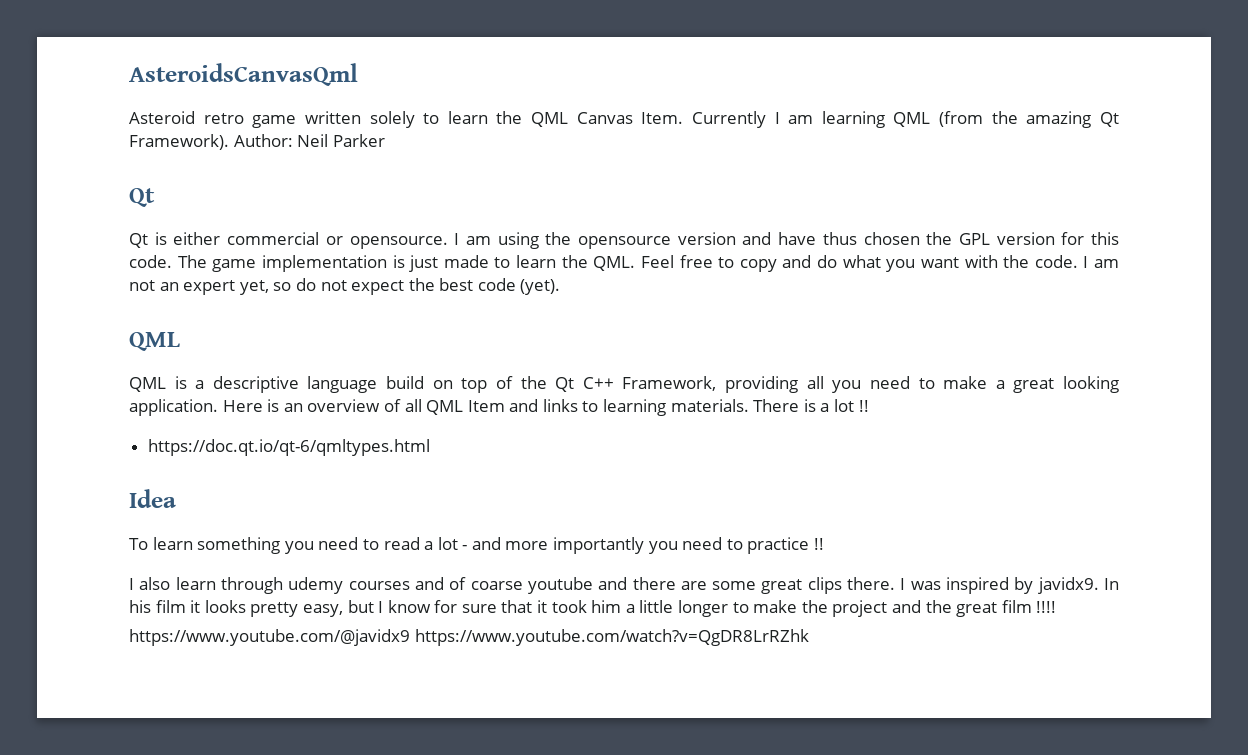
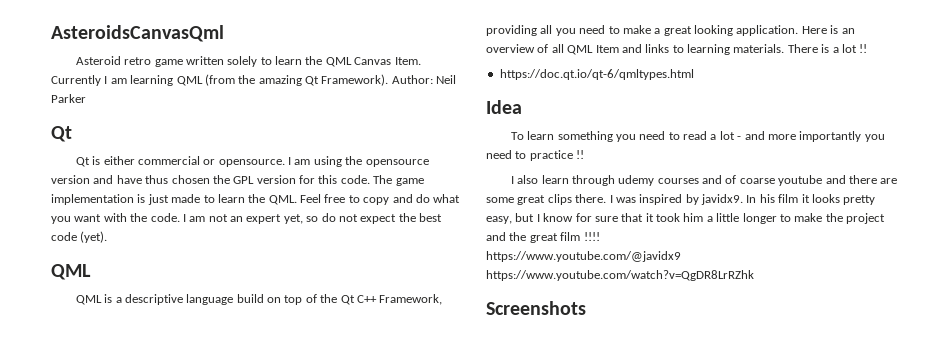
+ Screenshots

